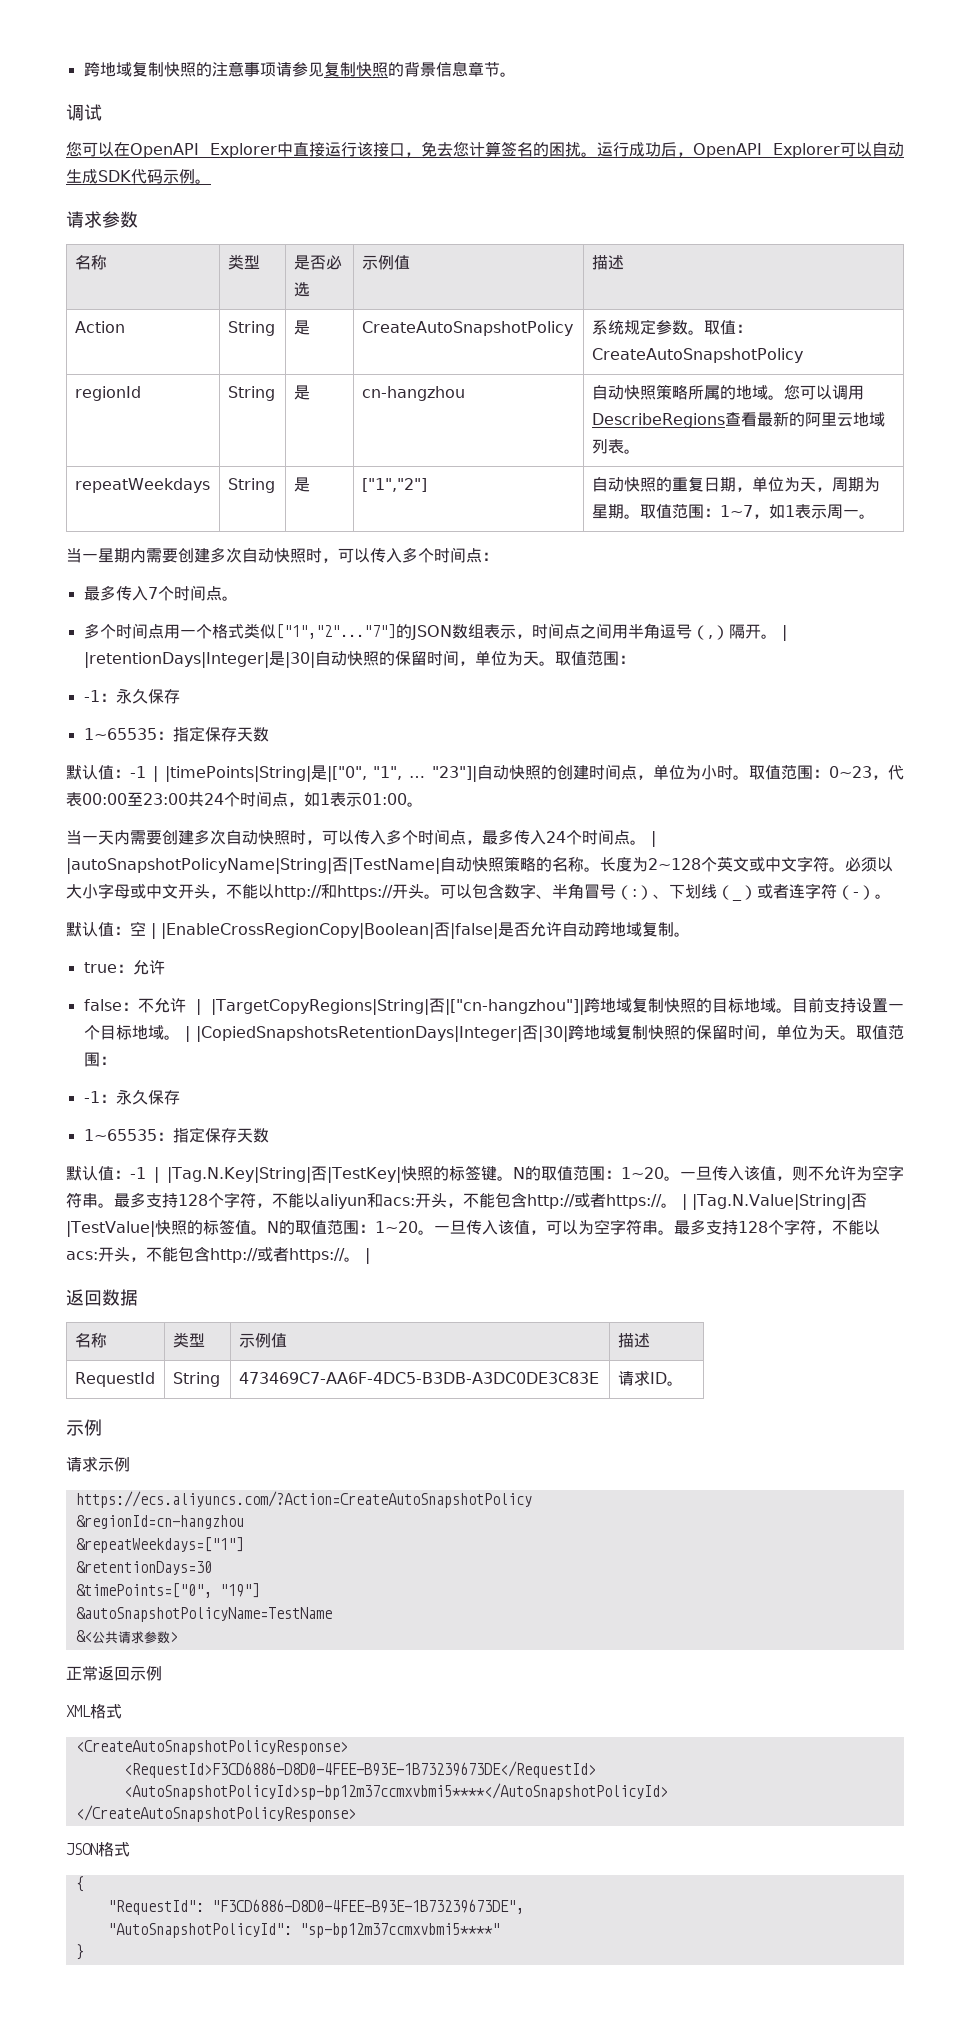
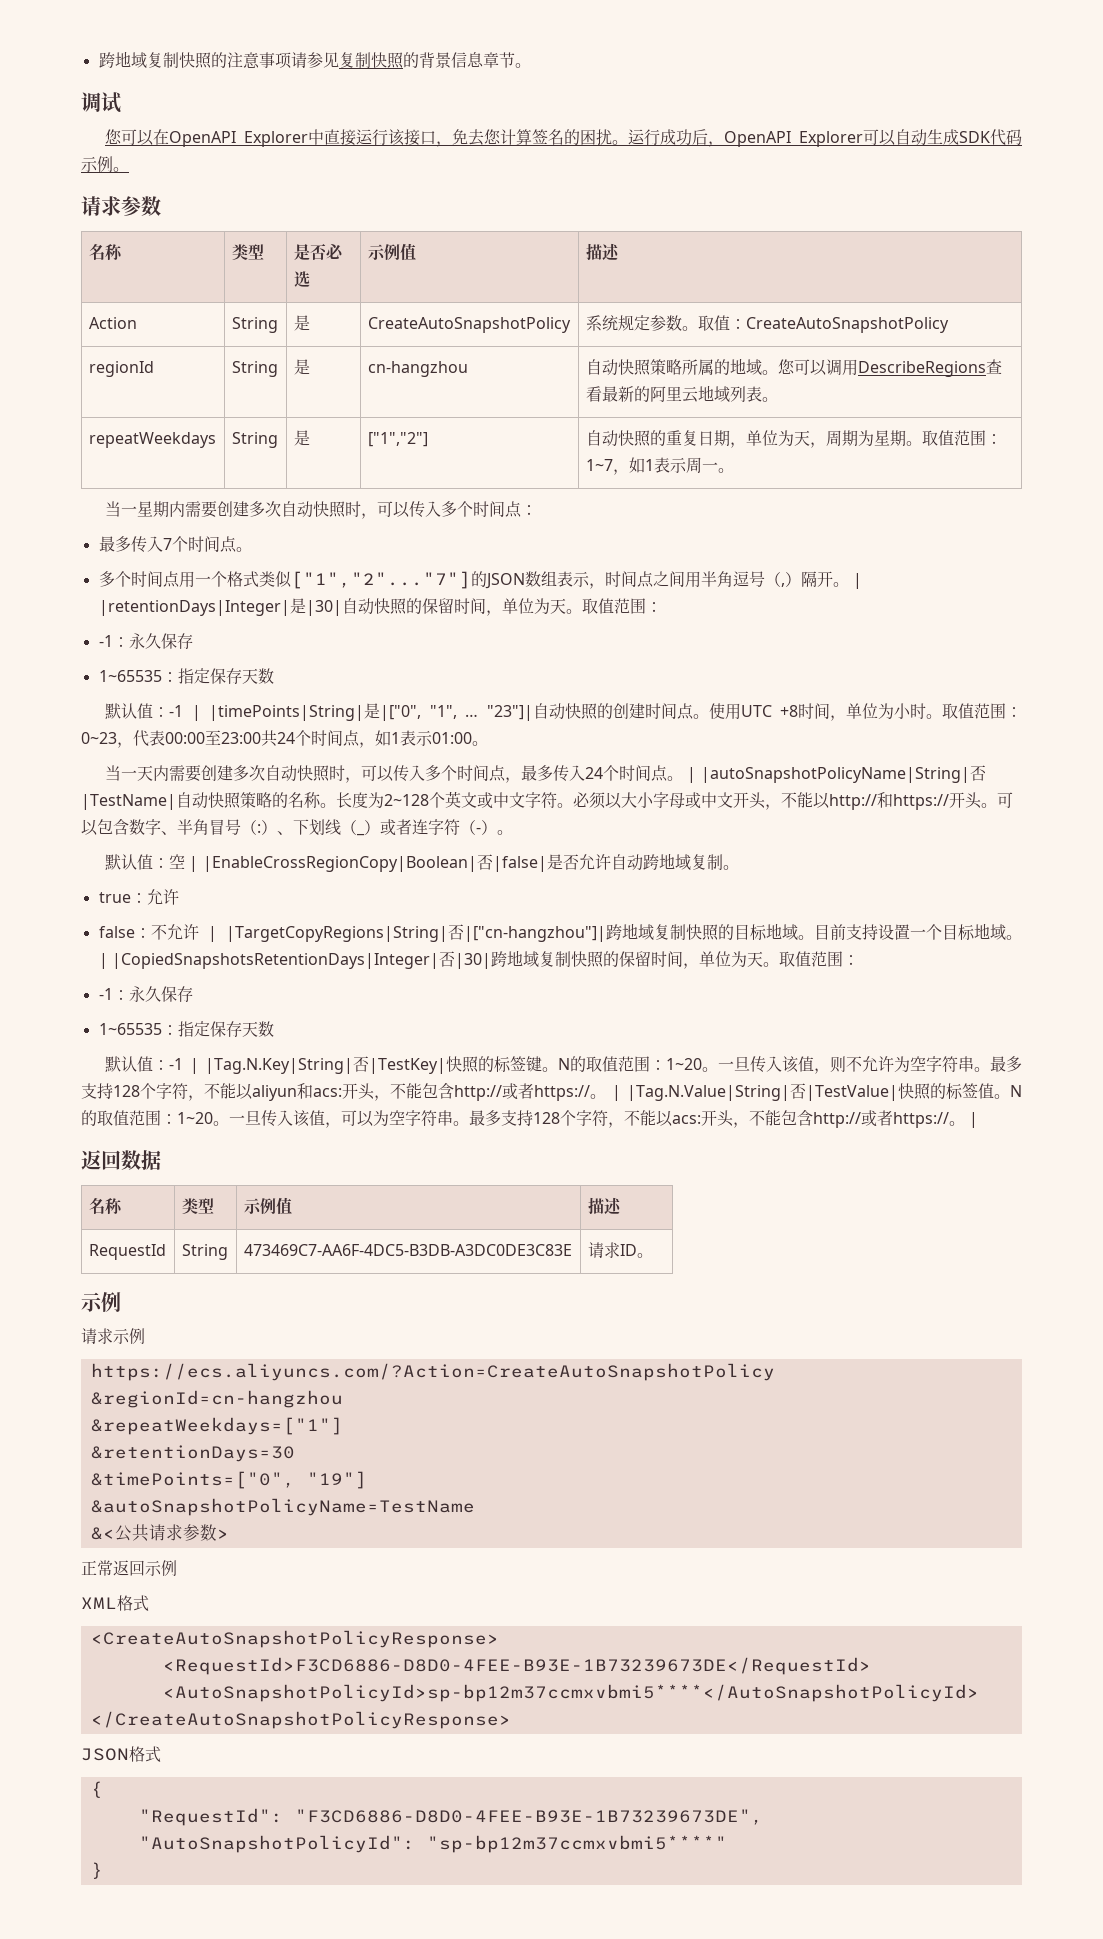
- "23"]|自动快照的创建时间点，单位为小时。
+ "23"]|自动快照的创建时间点。使用UTC +8时间，单位为小时。

